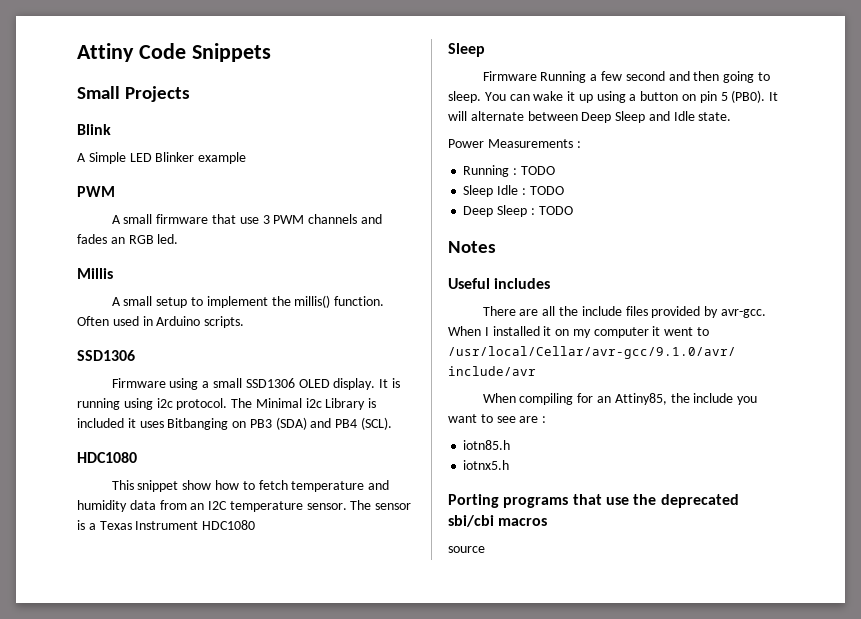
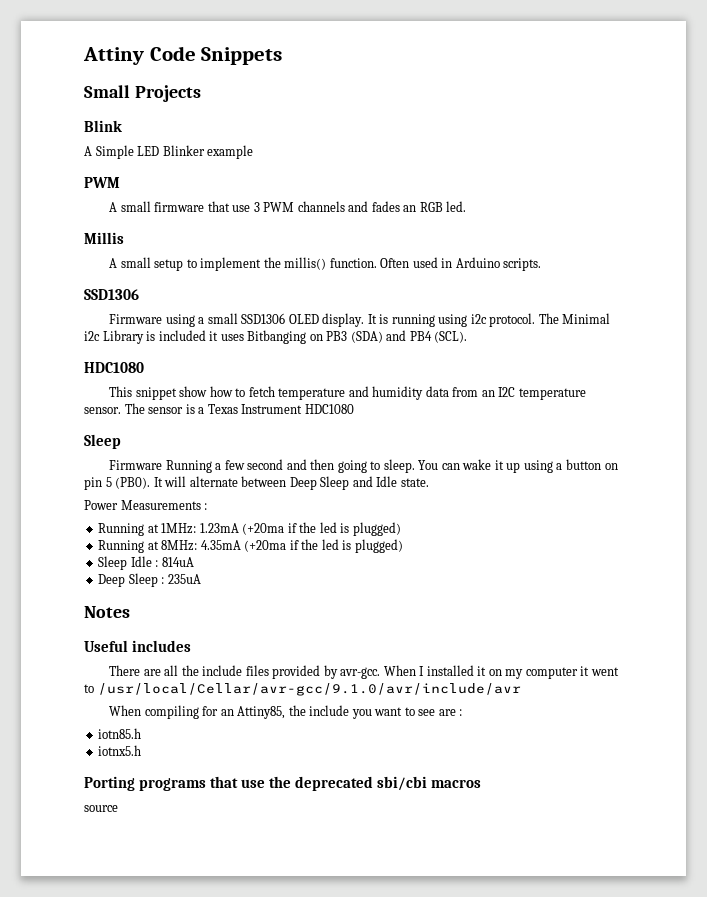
- Running : TODO
+ Running at 1MHz: 1.23mA (+20ma if the led is plugged)
+ Running at 8MHz: 4.35mA (+20ma if the led is plugged)
- Sleep Idle : TODO
+ Sleep Idle : 814uA
- Deep Sleep : TODO
+ Deep Sleep : 235uA

